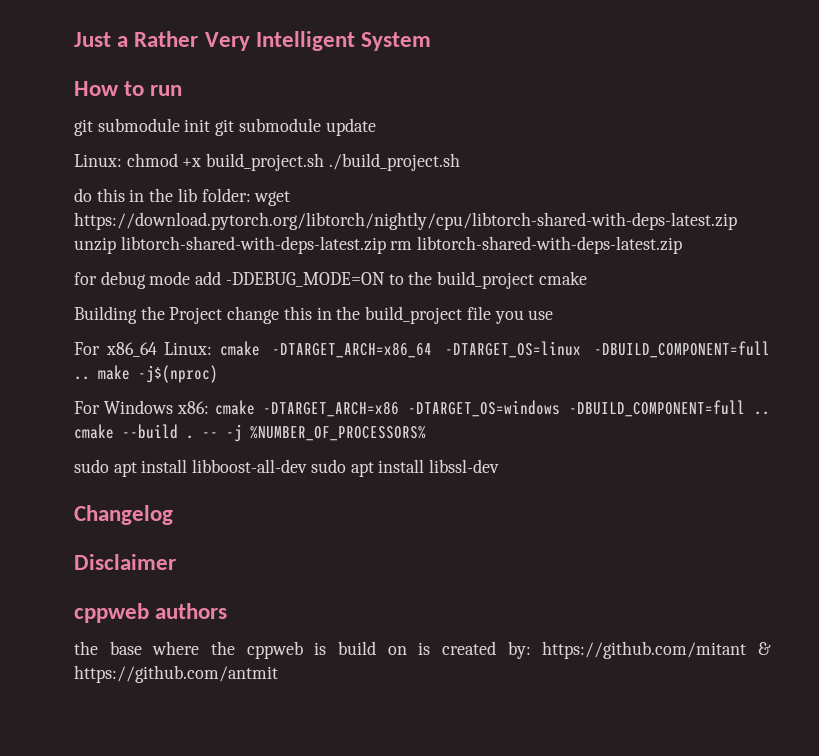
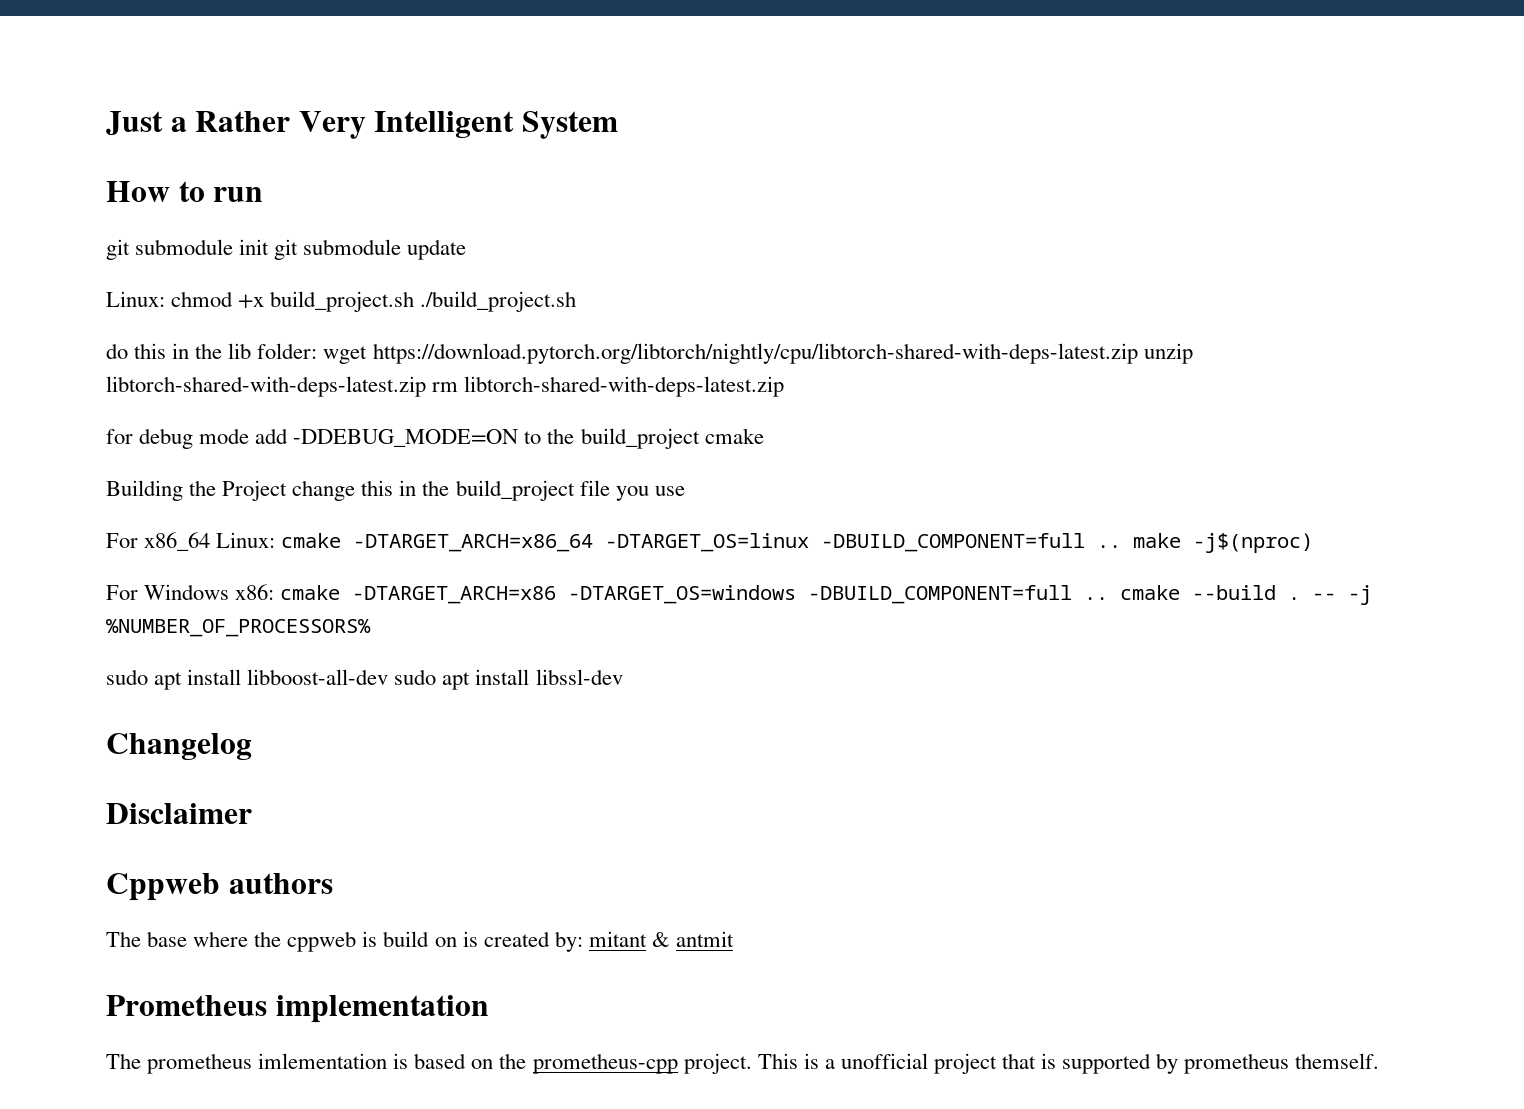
- cppweb authors
+ Cppweb authors
- the base where the cppweb is build on is created by: https://github.com/mitant & https://github.com/antmit
+ The base where the cppweb is build on is created by: mitant & antmit
+ Prometheus implementation
+ The prometheus imlementation is based on the prometheus-cpp project. This is a unofficial project that is supported by prometheus themself.

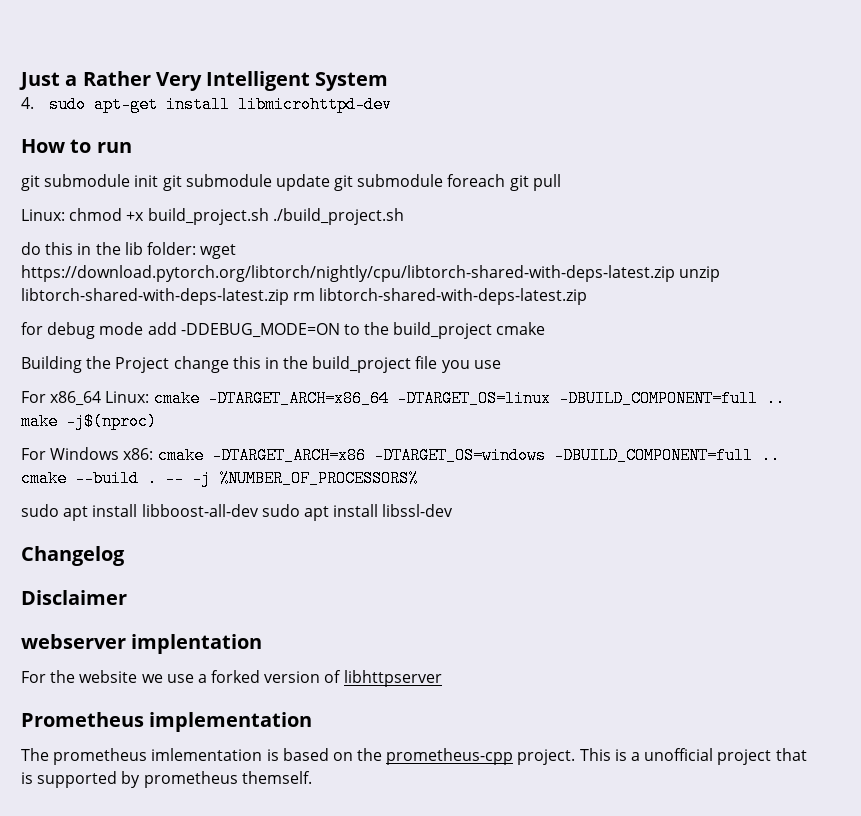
+ 4. sudo apt-get install libmicrohttpd-dev
- git submodule init git submodule update
+ git submodule init git submodule update git submodule foreach git pull
- Cppweb authors
- The base where the cppweb is build on is created by: mitant & antmit
+ webserver implentation
+ For the website we use a forked version of libhttpserver

